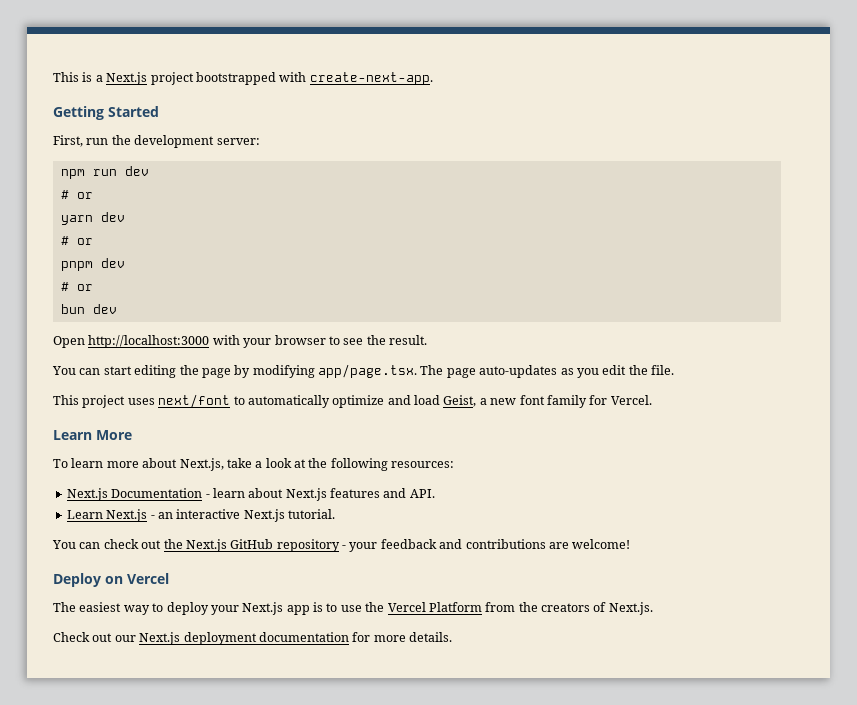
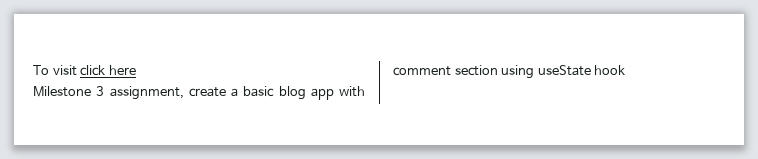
- This is a Next.js project bootstrapped with create-next-app.
- Getting Started
- First, run the development server:
- npm run dev
- # or
- yarn dev
- # or
- pnpm dev
- # or
- bun dev
- Open http://localhost:3000 with your browser to see the result.
- You can start editing the page by modifying app/page.tsx. The page auto-updates as you edit the file.
- This project uses next/font to automatically optimize and load Geist, a new font family for Vercel.
- Learn More
- To learn more about Next.js, take a look at the following resources:
- Next.js Documentation - learn about Next.js features and API.
- Learn Next.js - an interactive Next.js tutorial.
- You can check out the Next.js GitHub repository - your feedback and contributions are welcome!
- Deploy on Vercel
- The easiest way to deploy your Next.js app is to use the Vercel Platform from the creators of Next.js.
- Check out our Next.js deployment documentation for more details.
+ To visit click here
+ Milestone 3 assignment, create a basic blog app with comment section using useState hook

